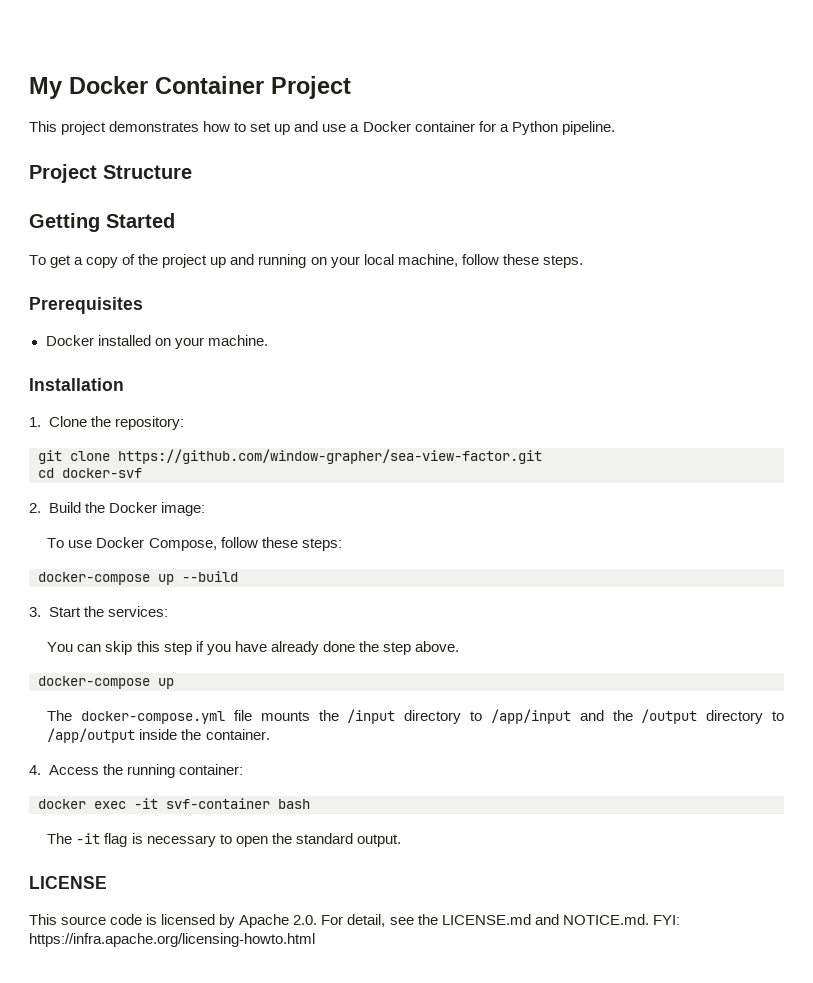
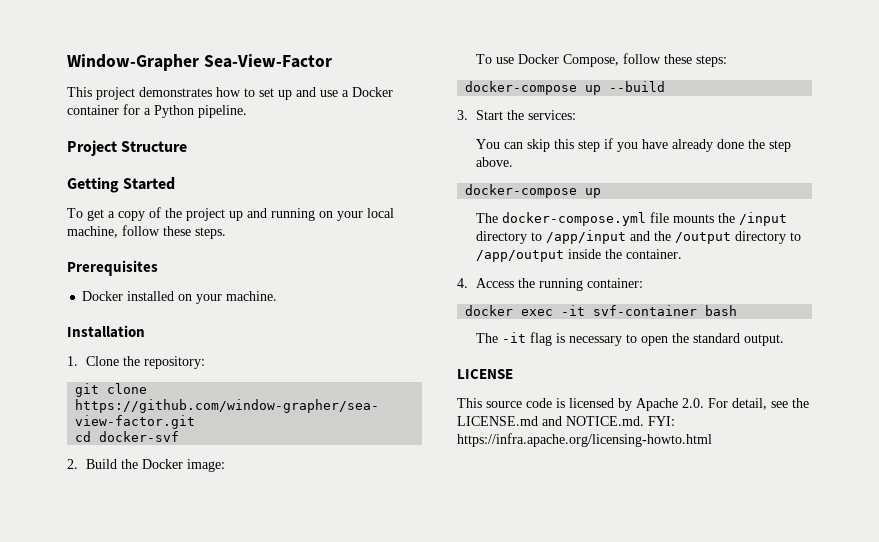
- My Docker Container Project
+ Window-Grapher Sea-View-Factor

